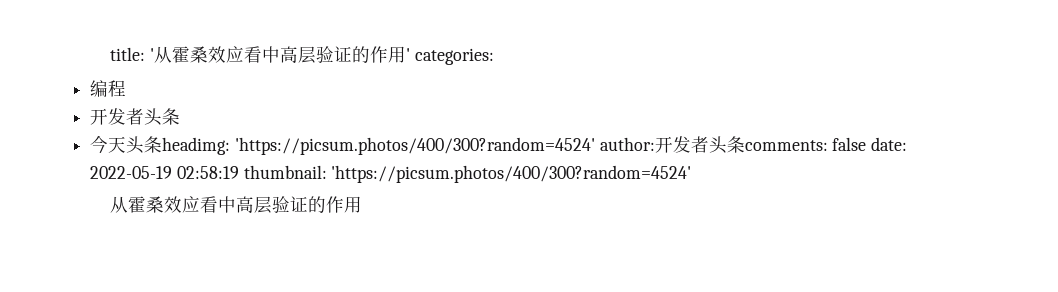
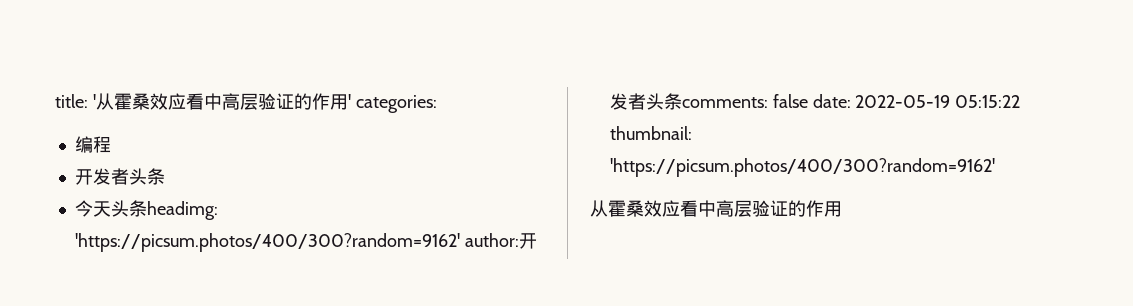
- 今天头条headimg: 'https://picsum.photos/400/300?random=4524' author:开发者头条comments: false date: 2022-05-19 02:58:19 thumbnail: 'https://picsum.photos/400/300?random=4524'
+ 今天头条headimg: 'https://picsum.photos/400/300?random=9162' author:开发者头条comments: false date: 2022-05-19 05:15:22 thumbnail: 'https://picsum.photos/400/300?random=9162'

